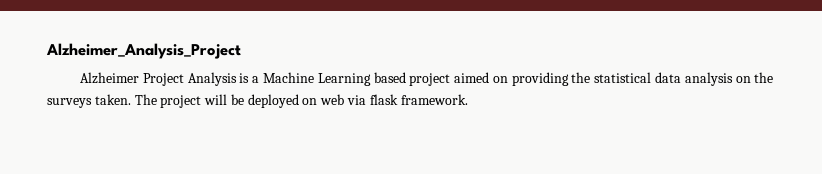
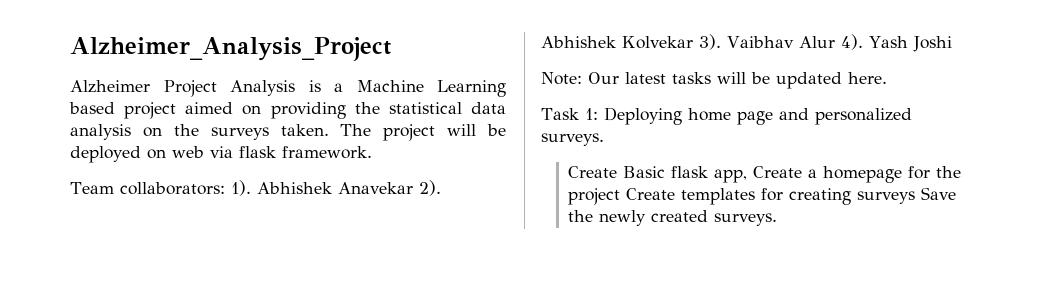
+ Team collaborators: 1). Abhishek Anavekar 2). Abhishek Kolvekar 3). Vaibhav Alur 4). Yash Joshi
+ Note: Our latest tasks will be updated here.
+ Task 1: Deploying home page and personalized surveys.
+ Create Basic flask app, Create a homepage for the project Create templates for creating surveys Save the newly created surveys.

